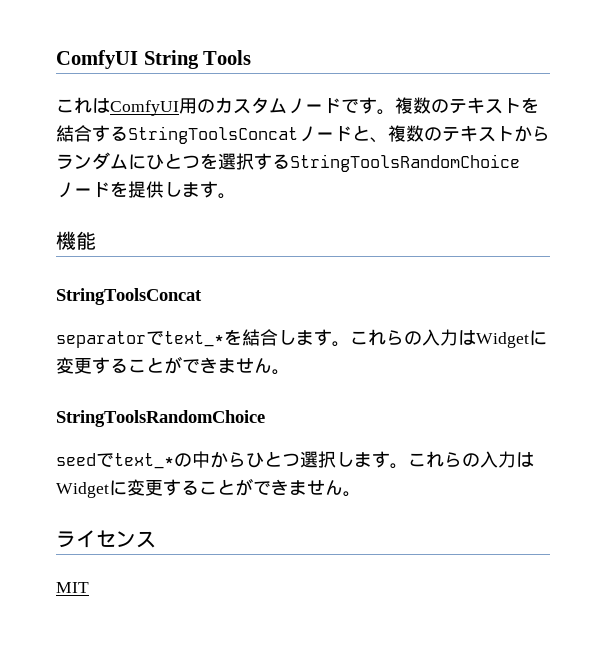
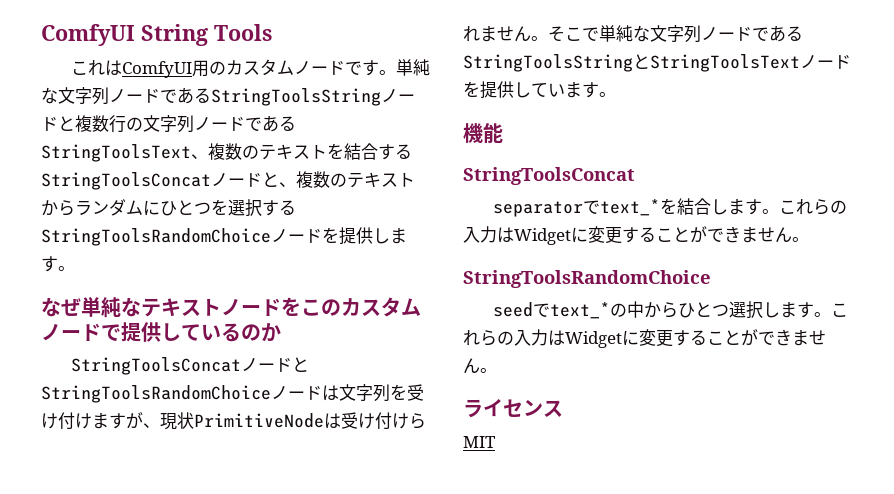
- 複数のテキストを結合するStringToolsConcatノードと、複数のテキストからランダムにひとつを選択するStringToolsRandomChoiceノードを提供します。
+ 単純な文字列ノードであるStringToolsStringノードと複数行の文字列ノードであるStringToolsText、複数のテキストを結合するStringToolsConcatノードと、複数のテキストからランダムにひとつを選択するStringToolsRandomChoiceノードを提供します。
+ なぜ単純なテキストノードをこのカスタムノードで提供しているのか
+ StringToolsConcatノードとStringToolsRandomChoiceノードは文字列を受け付けますが、現状PrimitiveNodeは受け付けられません。そこで単純な文字列ノードであるStringToolsStringとStringToolsTextノードを提供しています。

